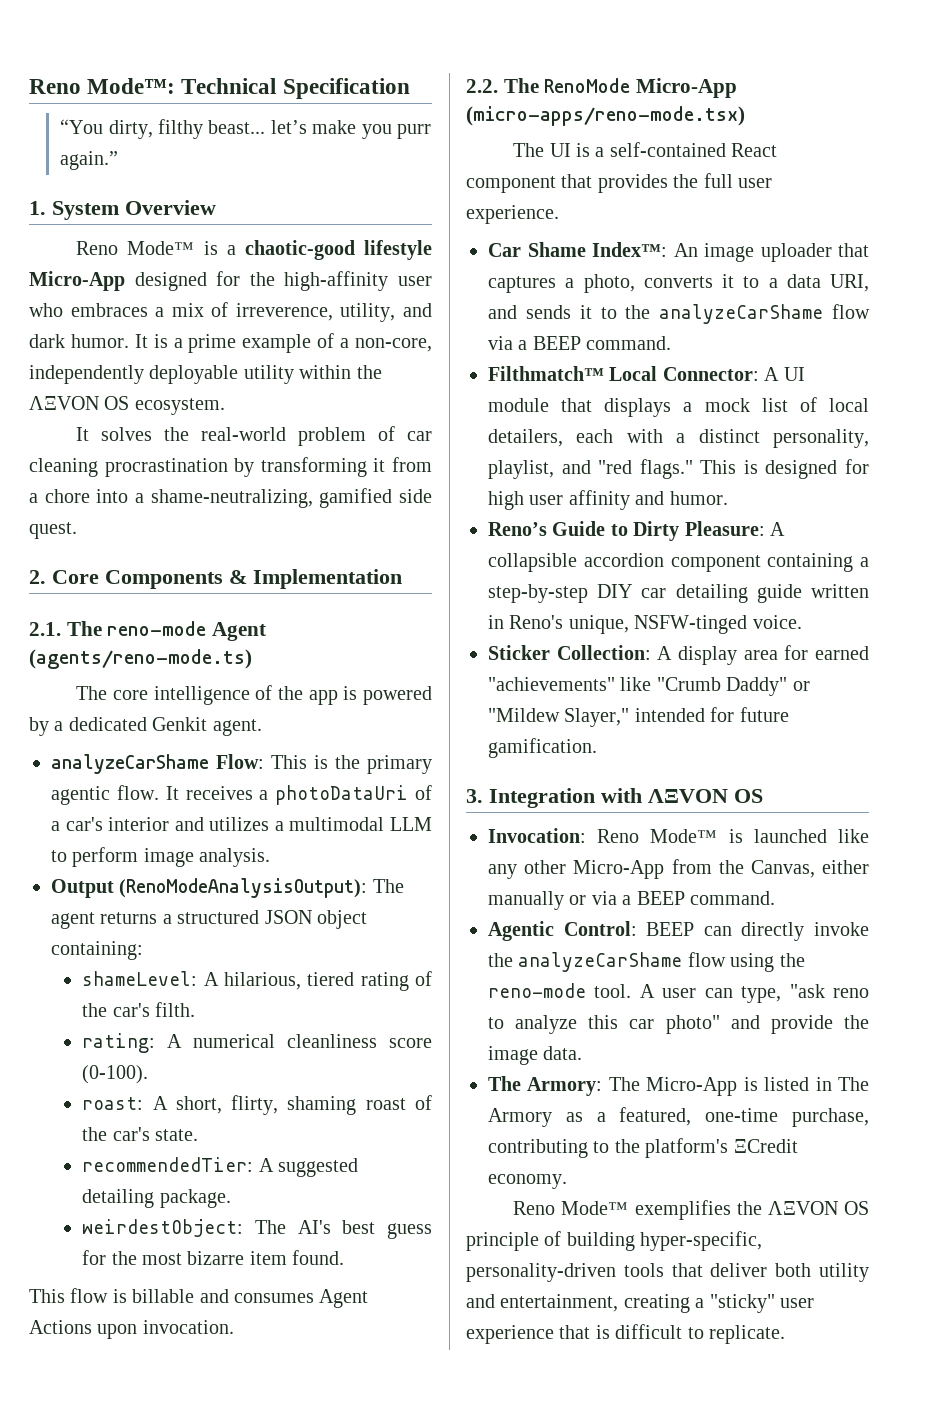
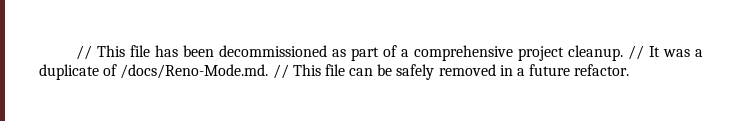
- Reno Mode™: Technical Specification
- “You dirty, filthy beast... let’s make you purr again.”
- 1. System Overview
- Reno Mode™ is a chaotic-good lifestyle Micro-App designed for the high-affinity user who embraces a mix of irreverence, utility, and dark humor. It is a prime example of a non-core, independently deployable utility within the ΛΞVON OS ecosystem.
- It solves the real-world problem of car cleaning procrastination by transforming it from a chore into a shame-neutralizing, gamified side quest.
- 2. Core Components & Implementation
- 2.1. The reno-mode Agent (agents/reno-mode.ts)
- The core intelligence of the app is powered by a dedicated Genkit agent.
- analyzeCarShame Flow: This is the primary agentic flow. It receives a photoDataUri of a car's interior and utilizes a multimodal LLM to perform image analysis.
- Output (RenoModeAnalysisOutput): The agent returns a structured JSON object containing:
- shameLevel: A hilarious, tiered rating of the car's filth.
- rating: A numerical cleanliness score (0-100).
- roast: A short, flirty, shaming roast of the car's state.
- recommendedTier: A suggested detailing package.
- weirdestObject: The AI's best guess for the most bizarre item found.
- This flow is billable and consumes Agent Actions upon invocation.
- 2.2. The RenoMode Micro-App (micro-apps/reno-mode.tsx)
- The UI is a self-contained React component that provides the full user experience.
- Car Shame Index™: An image uploader that captures a photo, converts it to a data URI, and sends it to the analyzeCarShame flow via a BEEP command.
- Filthmatch™ Local Connector: A UI module that displays a mock list of local detailers, each with a distinct personality, playlist, and "red flags." This is designed for high user affinity and humor.
- Reno’s Guide to Dirty Pleasure: A collapsible accordion component containing a step-by-step DIY car detailing guide written in Reno's unique, NSFW-tinged voice.
- Sticker Collection: A display area for earned "achievements" like "Crumb Daddy" or "Mildew Slayer," intended for future gamification.
- 3. Integration with ΛΞVON OS
- Invocation: Reno Mode™ is launched like any other Micro-App from the Canvas, either manually or via a BEEP command.
- Agentic Control: BEEP can directly invoke the analyzeCarShame flow using the reno-mode tool. A user can type, "ask reno to analyze this car photo" and provide the image data.
- The Armory: The Micro-App is listed in The Armory as a featured, one-time purchase, contributing to the platform's ΞCredit economy.
- Reno Mode™ exemplifies the ΛΞVON OS principle of building hyper-specific, personality-driven tools that deliver both utility and entertainment, creating a "sticky" user experience that is difficult to replicate.
+ // This file has been decommissioned as part of a comprehensive project cleanup. // It was a duplicate of /docs/Reno-Mode.md. // This file can be safely removed in a future refactor.

